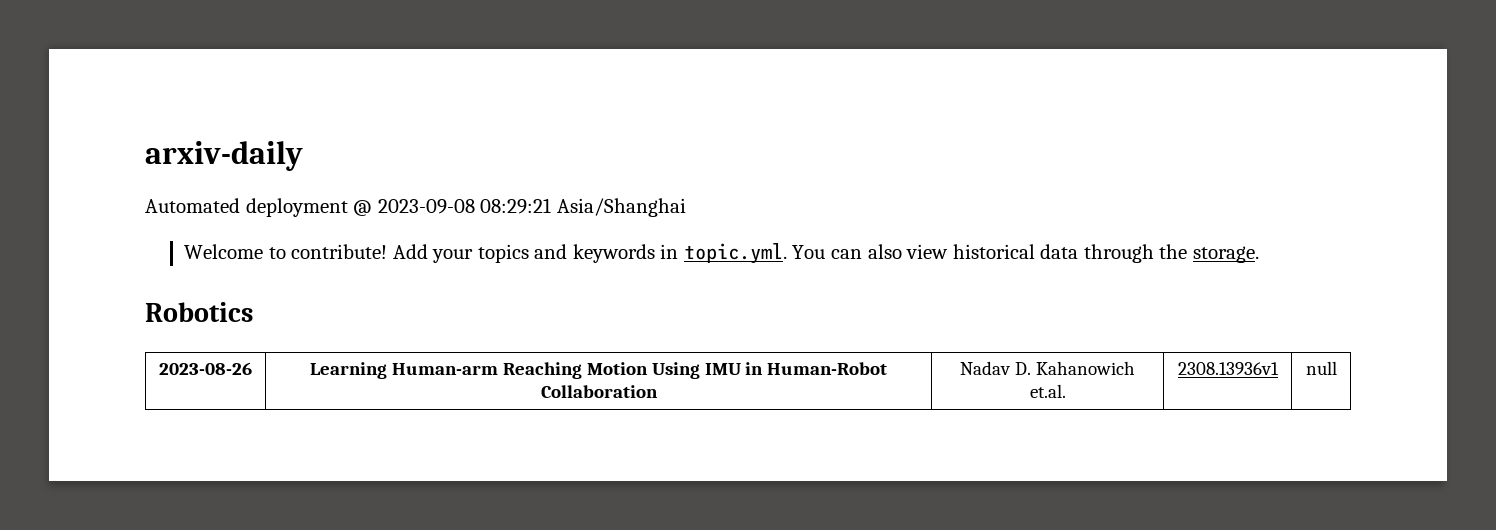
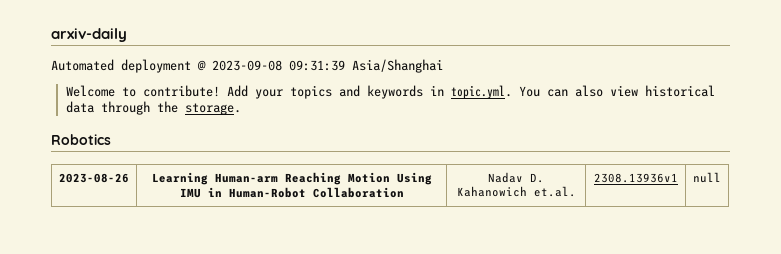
- Automated deployment @ 2023-09-08 08:29:21 Asia/Shanghai
+ Automated deployment @ 2023-09-08 09:31:39 Asia/Shanghai

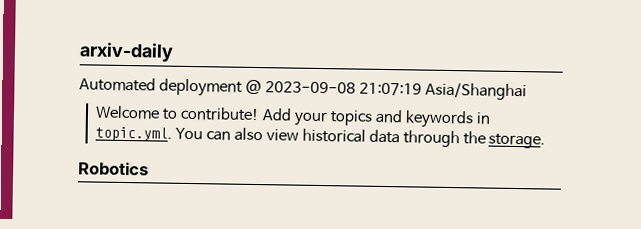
- Automated deployment @ 2023-09-08 09:31:39 Asia/Shanghai
+ Automated deployment @ 2023-09-08 21:07:19 Asia/Shanghai
- 2023-08-26 | Learning Human-arm Reaching Motion Using IMU in Human-Robot Collaboration | Nadav D. Kahanowich et.al. | 2308.13936v1 | null

